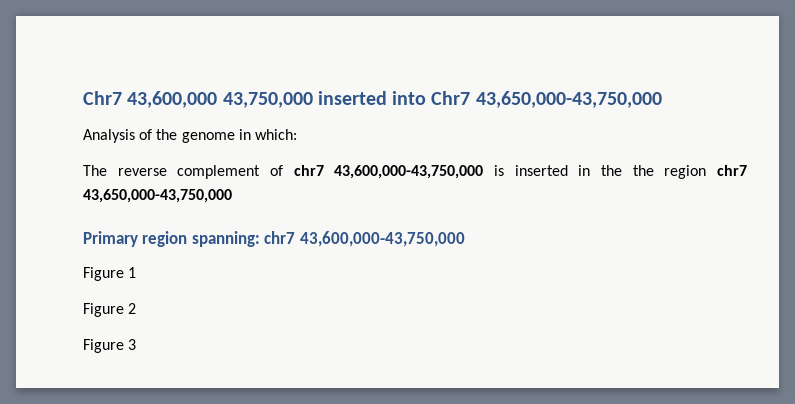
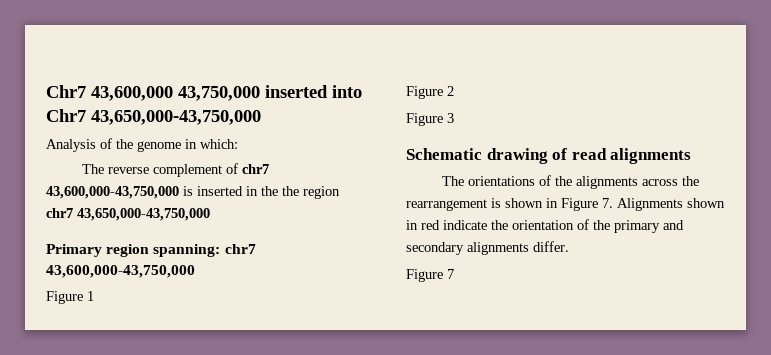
+ Schematic drawing of read alignments
+ The orientations of the alignments across the rearrangement is shown in Figure 7. Alignments shown in red indicate the orientation of the primary and secondary alignments differ.
+ Figure 7

